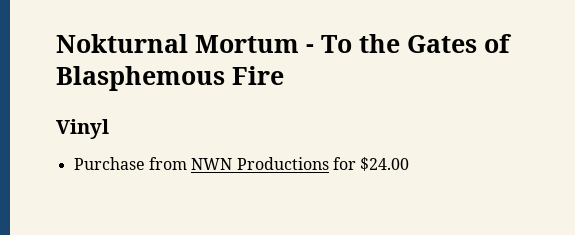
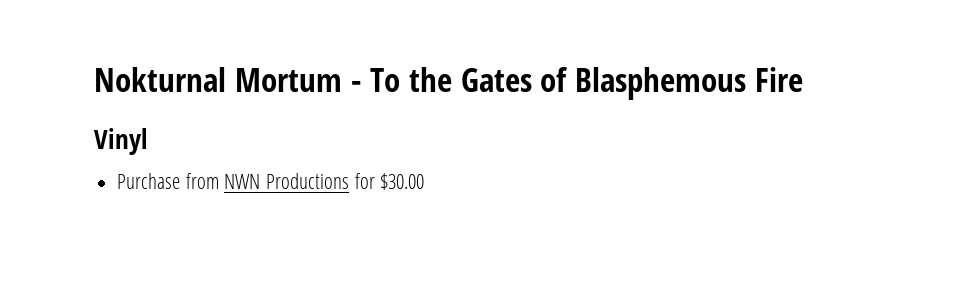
- Purchase from NWN Productions for $24.00
+ Purchase from NWN Productions for $30.00

